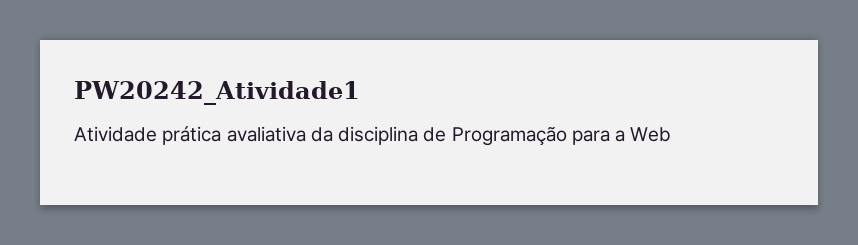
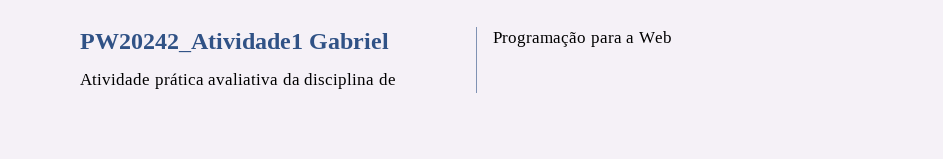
- PW20242_Atividade1
+ PW20242_Atividade1 Gabriel

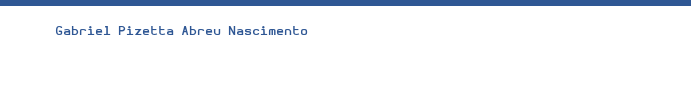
- PW20242_Atividade1 Gabriel
- Atividade prática avaliativa da disciplina de Programação para a Web
+ Gabriel Pizetta Abreu Nascimento

